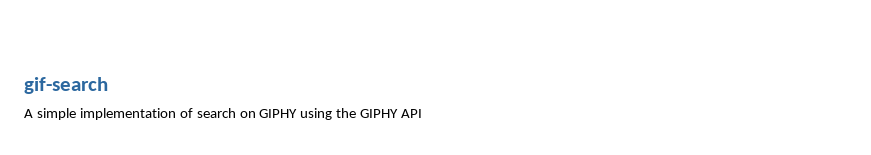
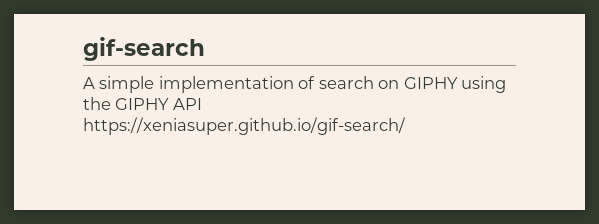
- A simple implementation of search on GIPHY using the GIPHY API
+ A simple implementation of search on GIPHY using the GIPHY API https://xeniasuper.github.io/gif-search/

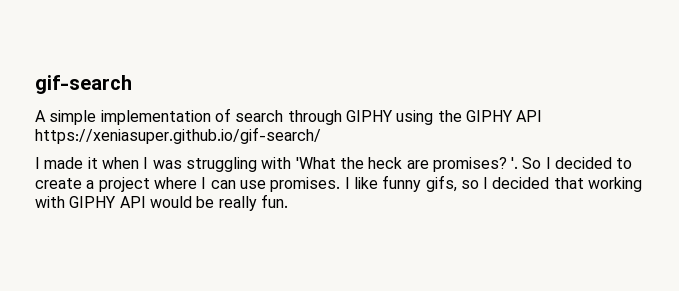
- A simple implementation of search on GIPHY using the GIPHY API https://xeniasuper.github.io/gif-search/
+ A simple implementation of search through GIPHY using the GIPHY API https://xeniasuper.github.io/gif-search/
+ I made it when I was struggling with 'What the heck are promises? '. So I decided to create a project where I can use promises. I like funny gifs, so I decided that working with GIPHY API would be really fun.

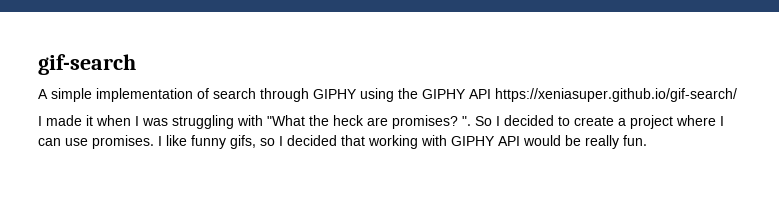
- I made it when I was struggling with 'What the heck are promises?
+ I made it when I was struggling with "What the heck are promises?
- '.
+ ".

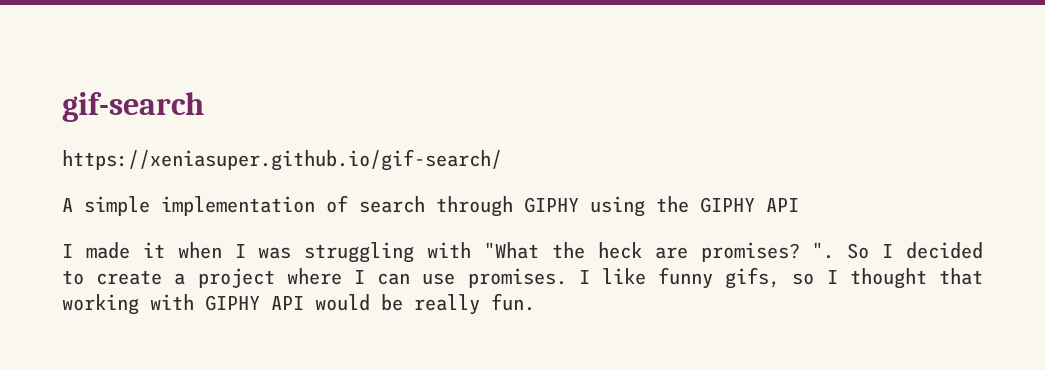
+ https://xeniasuper.github.io/gif-search/
- A simple implementation of search through GIPHY using the GIPHY API https://xeniasuper.github.io/gif-search/
+ A simple implementation of search through GIPHY using the GIPHY API
- I like funny gifs, so I decided that working with GIPHY API would be really fun.
+ I like funny gifs, so I thought that working with GIPHY API would be really fun.

